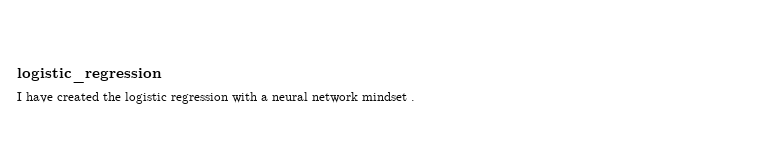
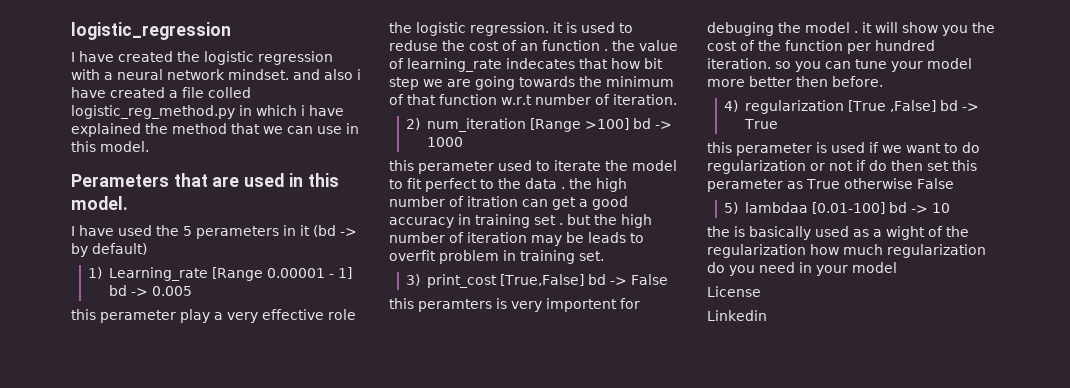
- I have created the logistic regression with a neural network mindset .
+ I have created the logistic regression with a neural network mindset. and also i have created a file colled logistic_reg_method.py in which i have explained the method that we can use in this model.
+ Perameters that are used in this model.
+ I have used the 5 perameters in it (bd -> by default)
+ 1) Learning_rate [Range 0.00001 - 1] bd -> 0.005
+ this perameter play a very effective role the logistic regression. it is used to reduse the cost of an function . the value of learning_rate indecates that how bit step we are going towards the minimum of that function w.r.t number of iteration.
+ 2) num_iteration [Range >100] bd -> 1000
+ this perameter used to iterate the model to fit perfect to the data . the high number of itration can get a good accuracy in training set . but the high number of iteration may be leads to overfit problem in training set.
+ 3) print_cost [True,False] bd -> False
+ this peramters is very importent for debuging the model . it will show you the cost of the function per hundred iteration. so you can tune your model more better then before.
+ 4) regularization [True ,False] bd -> True
+ this perameter is used if we want to do regularization or not if do then set this perameter as True otherwise False
+ 5) lambdaa [0.01-100] bd -> 10
+ the is basically used as a wight of the regularization how much regularization do you need in your model
+ License
+ Linkedin

